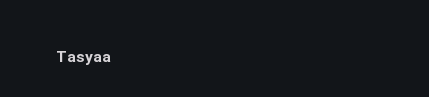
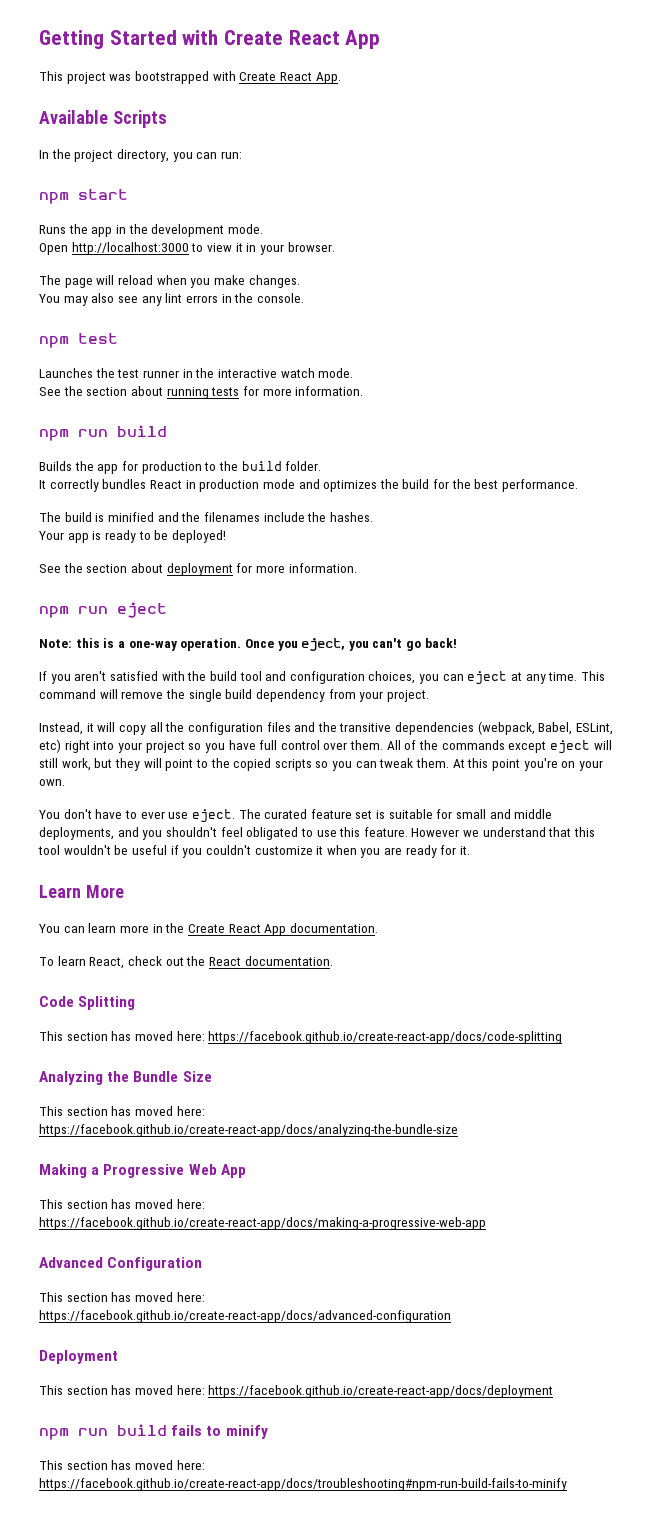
- Tasyaa
+ Getting Started with Create React App
+ This project was bootstrapped with Create React App.
+ Available Scripts
+ In the project directory, you can run:
+ npm start
+ Runs the app in the development mode.
+ Open http://localhost:3000 to view it in your browser.
+ The page will reload when you make changes.
+ You may also see any lint errors in the console.
+ npm test
+ Launches the test runner in the interactive watch mode.
+ See the section about running tests for more information.
+ npm run build
+ Builds the app for production to the build folder.
+ It correctly bundles React in production mode and optimizes the build for the best performance.
+ The build is minified and the filenames include the hashes.
+ Your app is ready to be deployed!
+ See the section about deployment for more information.
+ npm run eject
+ Note: this is a one-way operation. Once you eject, you can't go back!
+ If you aren't satisfied with the build tool and configuration choices, you can eject at any time. This command will remove the single build dependency from your project.
+ Instead, it will copy all the configuration files and the transitive dependencies (webpack, Babel, ESLint, etc) right into your project so you have full control over them. All of the commands except eject will still work, but they will point to the copied scripts so you can tweak them. At this point you're on your own.
+ You don't have to ever use eject. The curated feature set is suitable for small and middle deployments, and you shouldn't feel obligated to use this feature. However we understand that this tool wouldn't be useful if you couldn't customize it when you are ready for it.
+ Learn More
+ You can learn more in the Create React App documentation.
+ To learn React, check out the React documentation.
+ Code Splitting
+ This section has moved here: https://facebook.github.io/create-react-app/docs/code-splitting
+ Analyzing the Bundle Size
+ This section has moved here: https://facebook.github.io/create-react-app/docs/analyzing-the-bundle-size
+ Making a Progressive Web App
+ This section has moved here: https://facebook.github.io/create-react-app/docs/making-a-progressive-web-app
+ Advanced Configuration
+ This section has moved here: https://facebook.github.io/create-react-app/docs/advanced-configuration
+ Deployment
+ This section has moved here: https://facebook.github.io/create-react-app/docs/deployment
+ npm run build fails to minify
+ This section has moved here: https://facebook.github.io/create-react-app/docs/troubleshooting#npm-run-build-fails-to-minify

